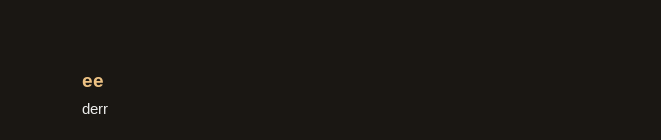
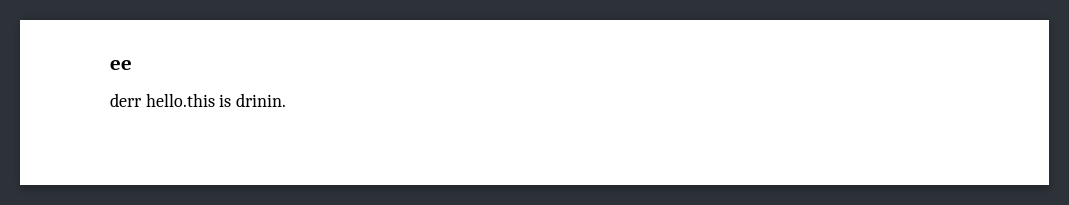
- derr
+ derr hello.this is drinin.

